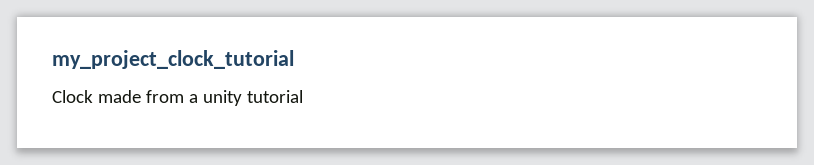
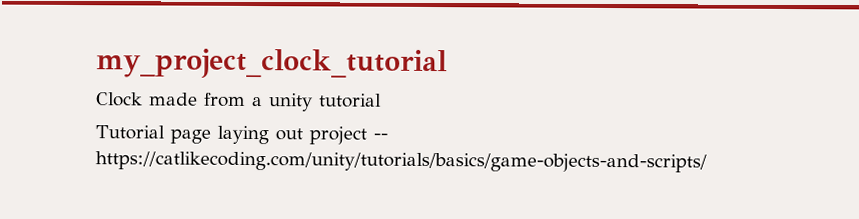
+ Tutorial page laying out project -- https://catlikecoding.com/unity/tutorials/basics/game-objects-and-scripts/

